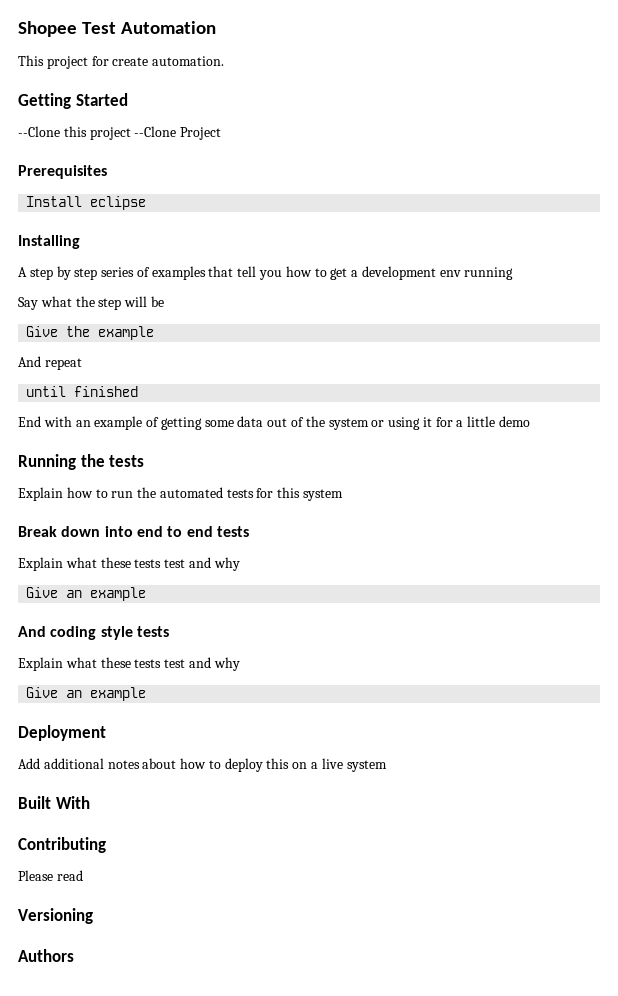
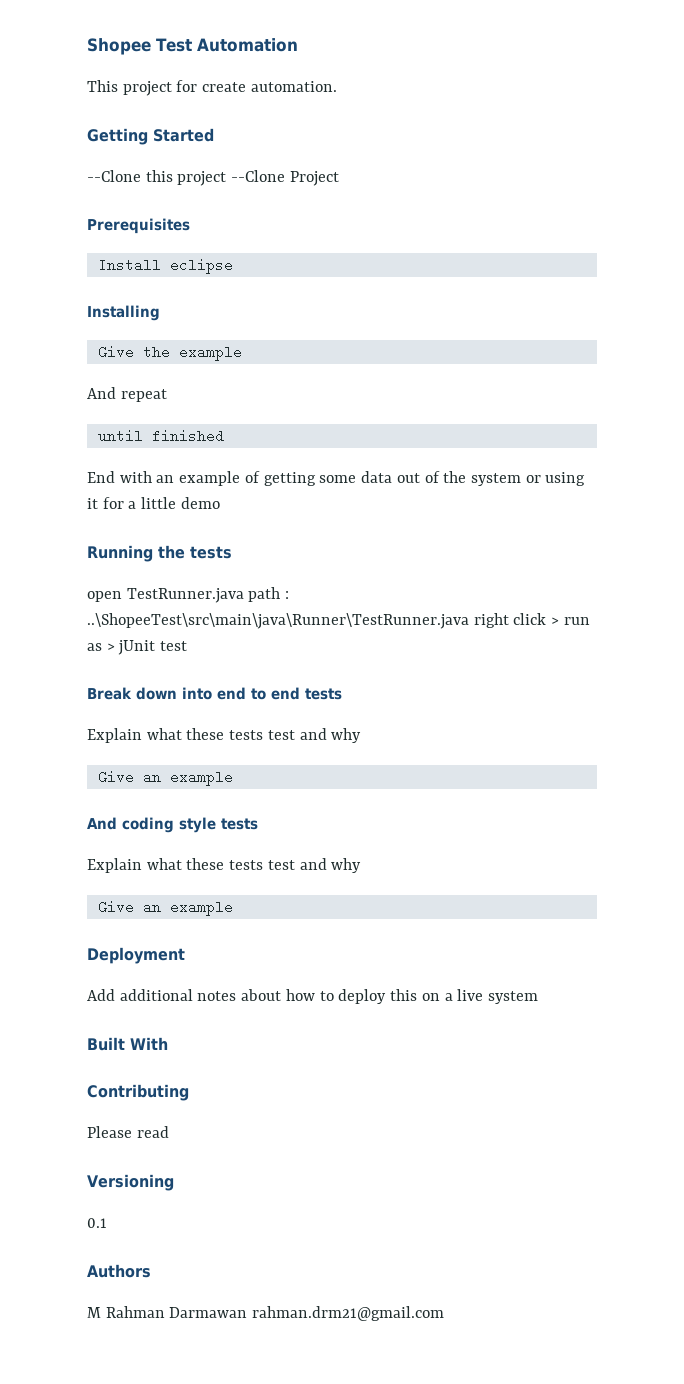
- A step by step series of examples that tell you how to get a development env running
- Say what the step will be
- Explain how to run the automated tests for this system
+ open TestRunner.java path : ..\ShopeeTest\src\main\java\Runner\TestRunner.java right click > run as > jUnit test
+ 0.1
+ M Rahman Darmawan rahman.drm21@gmail.com

